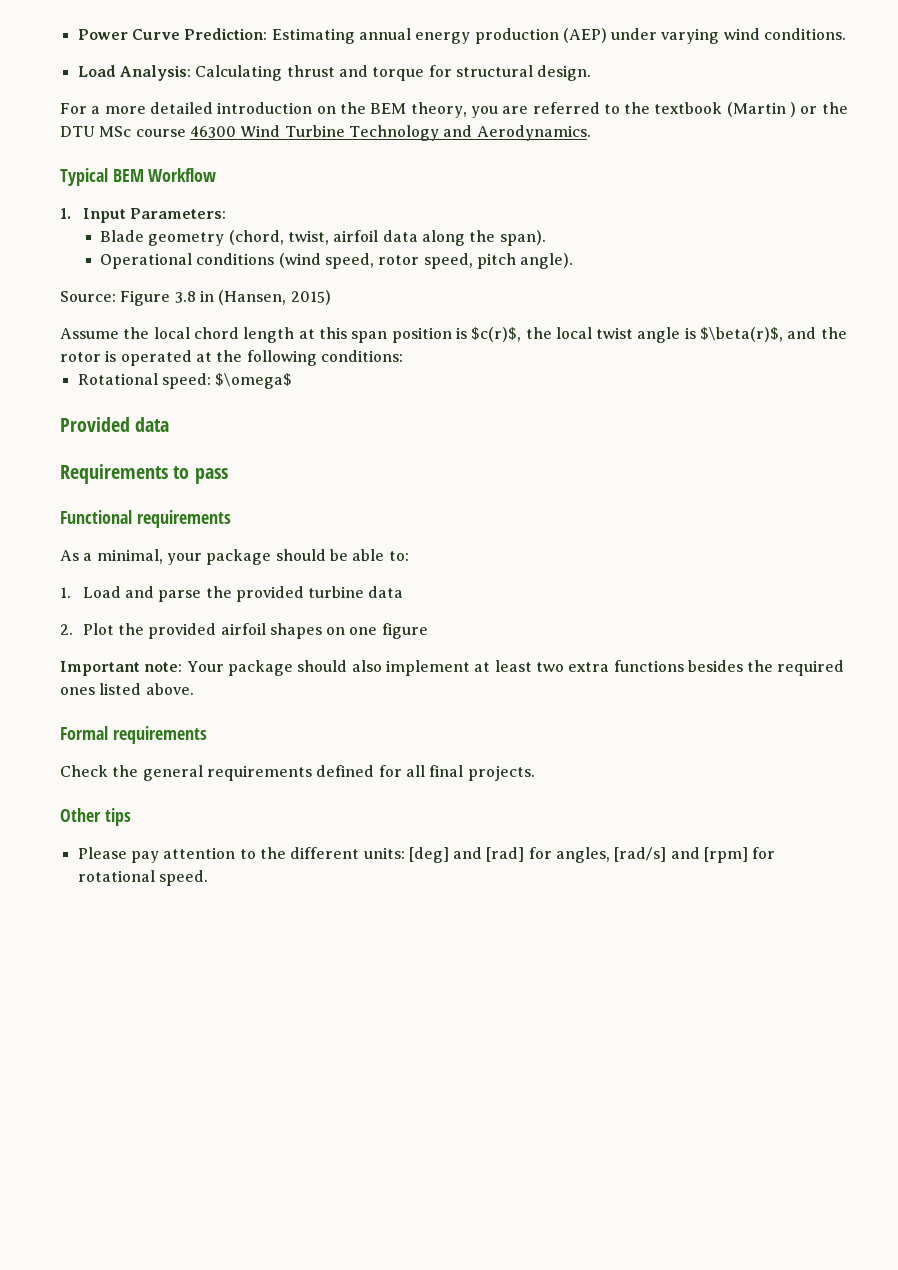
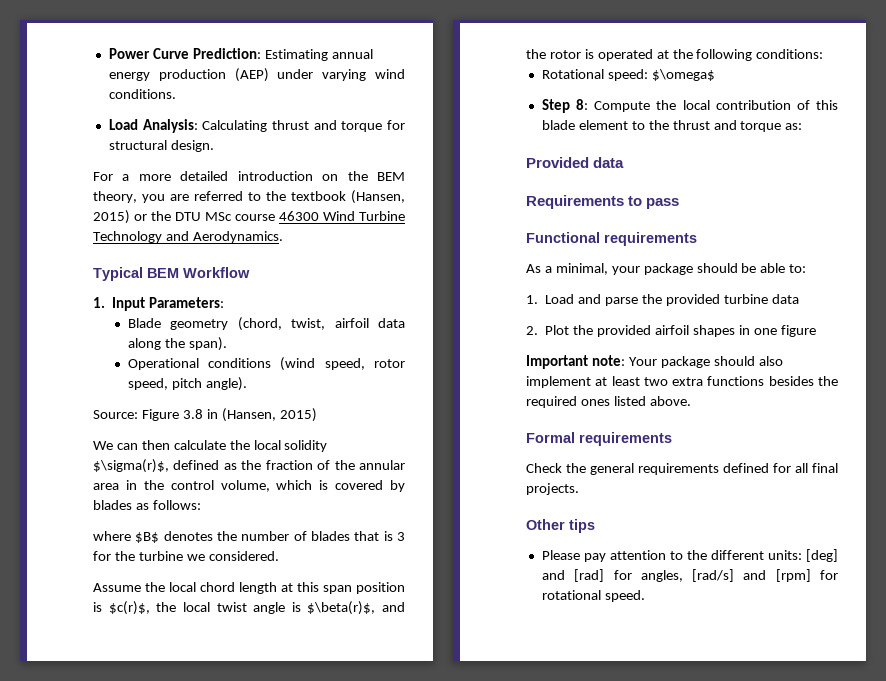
- For a more detailed introduction on the BEM theory, you are referred to the textbook (Martin ) or the DTU MSc course 46300 Wind Turbine Technology and Aerodynamics.
+ For a more detailed introduction on the BEM theory, you are referred to the textbook (Hansen, 2015) or the DTU MSc course 46300 Wind Turbine Technology and Aerodynamics.
+ We can then calculate the local solidity $\sigma(r)$, defined as the fraction of the annular area in the control volume, which is covered by blades as follows:
+ where $B$ denotes the number of blades that is 3 for the turbine we considered.
+ Step 8: Compute the local contribution of this blade element to the thrust and torque as:
- 2. Plot the provided airfoil shapes on one figure
+ 2. Plot the provided airfoil shapes in one figure

